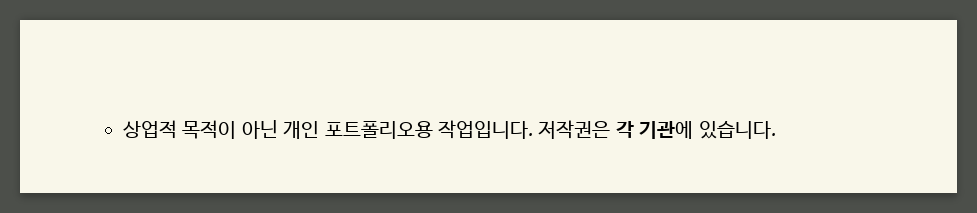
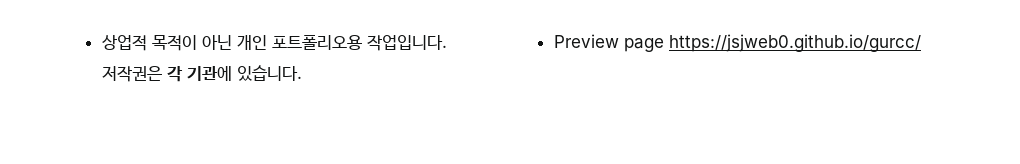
+ Preview page https://jsjweb0.github.io/gurcc/

